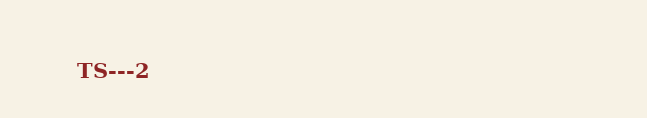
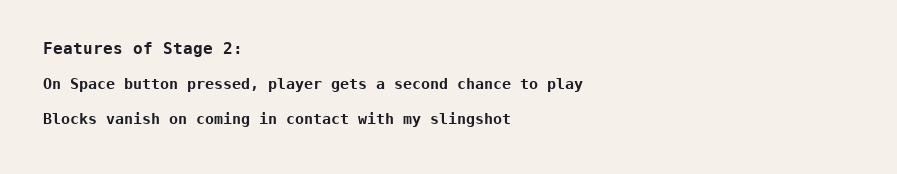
- TS---2
+ Features of Stage 2:
+ On Space button pressed, player gets a second chance to play
+ Blocks vanish on coming in contact with my slingshot

